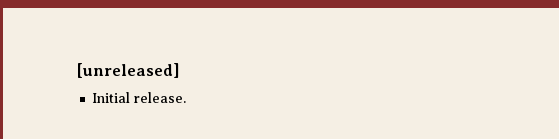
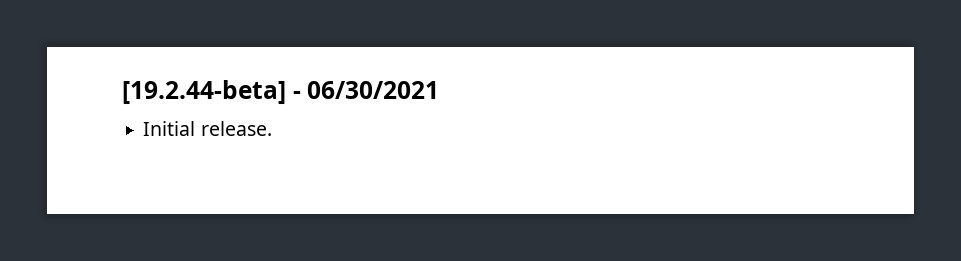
- [unreleased]
+ [19.2.44-beta] - 06/30/2021

